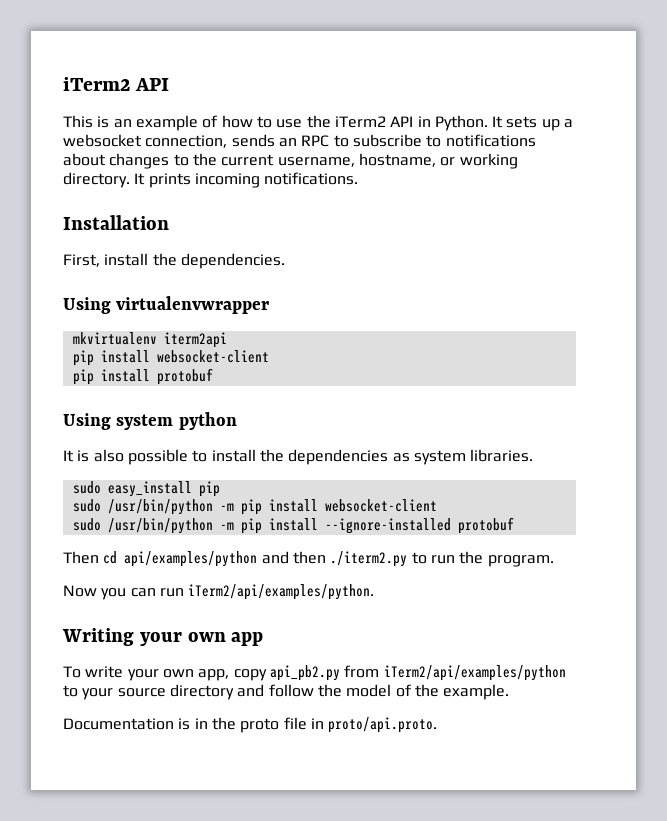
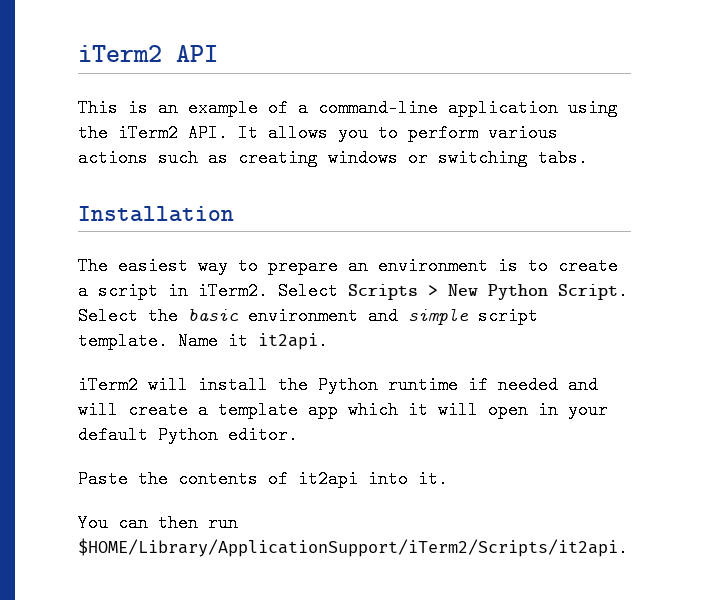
- This is an example of how to use the iTerm2 API in Python. It sets up a websocket connection, sends an RPC to subscribe to notifications about changes to the current username, hostname, or working directory. It prints incoming notifications.
+ This is an example of a command-line application using the iTerm2 API. It allows you to perform various actions such as creating windows or switching tabs.
  Installation
- First, install the dependencies.
- Using virtualenvwrapper
- mkvirtualenv iterm2api
- pip install websocket-client
- pip install protobuf
- Using system python
- It is also possible to install the dependencies as system libraries.
- sudo easy_install pip
- sudo /usr/bin/python -m pip install websocket-client
- sudo /usr/bin/python -m pip install --ignore-installed protobuf
- Then cd api/examples/python and then ./iterm2.py to run the program.
- Now you can run iTerm2/api/examples/python.
- Writing your own app
- To write your own app, copy api_pb2.py from iTerm2/api/examples/python to your source directory and follow the model of the example.
- Documentation is in the proto file in proto/api.proto.
+ The easiest way to prepare an environment is to create a script in iTerm2. Select Scripts > New Python Script. Select the basic environment and simple script template. Name it it2api.
+ iTerm2 will install the Python runtime if needed and will create a template app which it will open in your default Python editor.
+ Paste the contents of it2api into it.
+ You can then run $HOME/Library/ApplicationSupport/iTerm2/Scripts/it2api.

